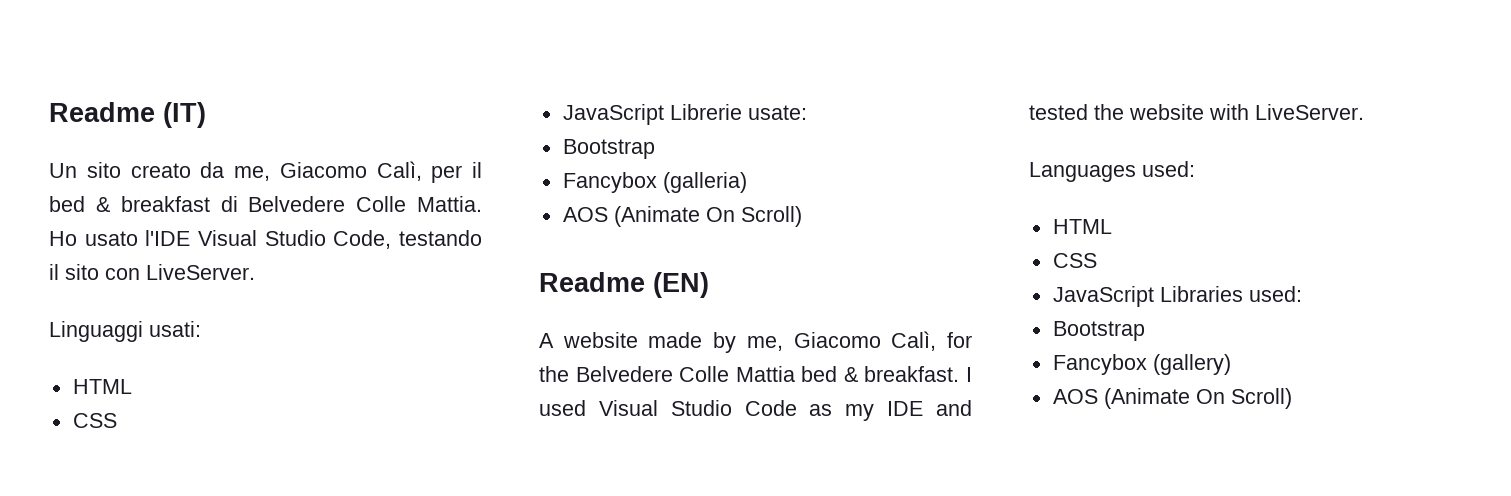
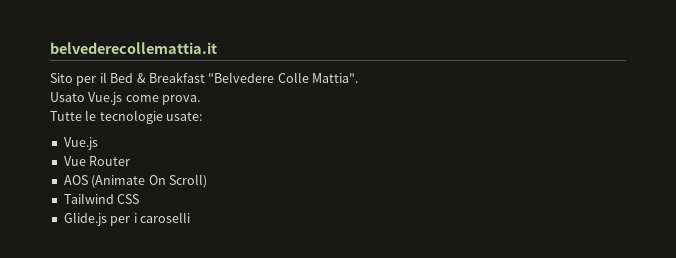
- Readme (IT)
- Un sito creato da me, Giacomo Calì, per il bed & breakfast di Belvedere Colle Mattia. Ho usato l'IDE Visual Studio Code, testando il sito con LiveServer.
- Linguaggi usati:
- HTML
- CSS
- JavaScript Librerie usate:
- Bootstrap
- Fancybox (galleria)
+ belvederecollemattia.it
+ Sito per il Bed & Breakfast "Belvedere Colle Mattia".
+ Usato Vue.js come prova.
+ Tutte le tecnologie usate:
+ Vue.js
+ Vue Router
  AOS (Animate On Scroll)
- Readme (EN)
- A website made by me, Giacomo Calì, for the Belvedere Colle Mattia bed & breakfast. I used Visual Studio Code as my IDE and tested the website with LiveServer.
- Languages used:
- HTML
- CSS
- JavaScript Libraries used:
- Bootstrap
- Fancybox (gallery)
- AOS (Animate On Scroll)
+ Tailwind CSS
+ Glide.js per i caroselli

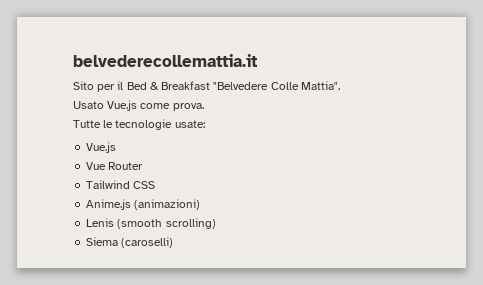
- AOS (Animate On Scroll)
  Tailwind CSS
- Glide.js per i caroselli
+ Anime.js (animazioni)
+ Lenis (smooth scrolling)
+ Siema (caroselli)

